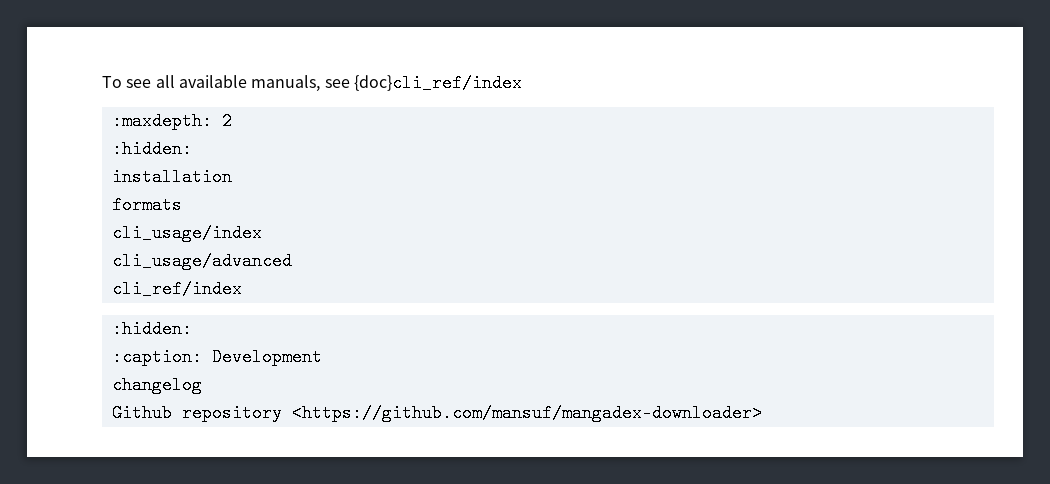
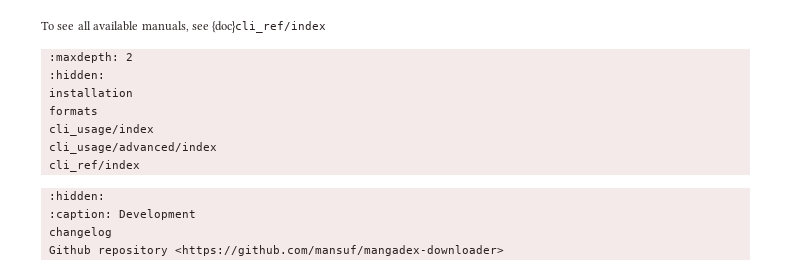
- cli_usage/advanced
+ cli_usage/advanced/index

